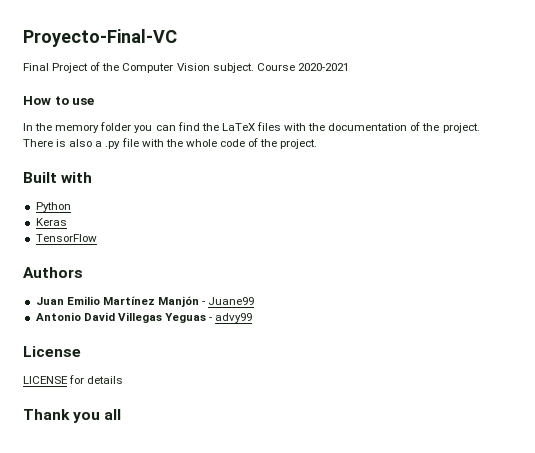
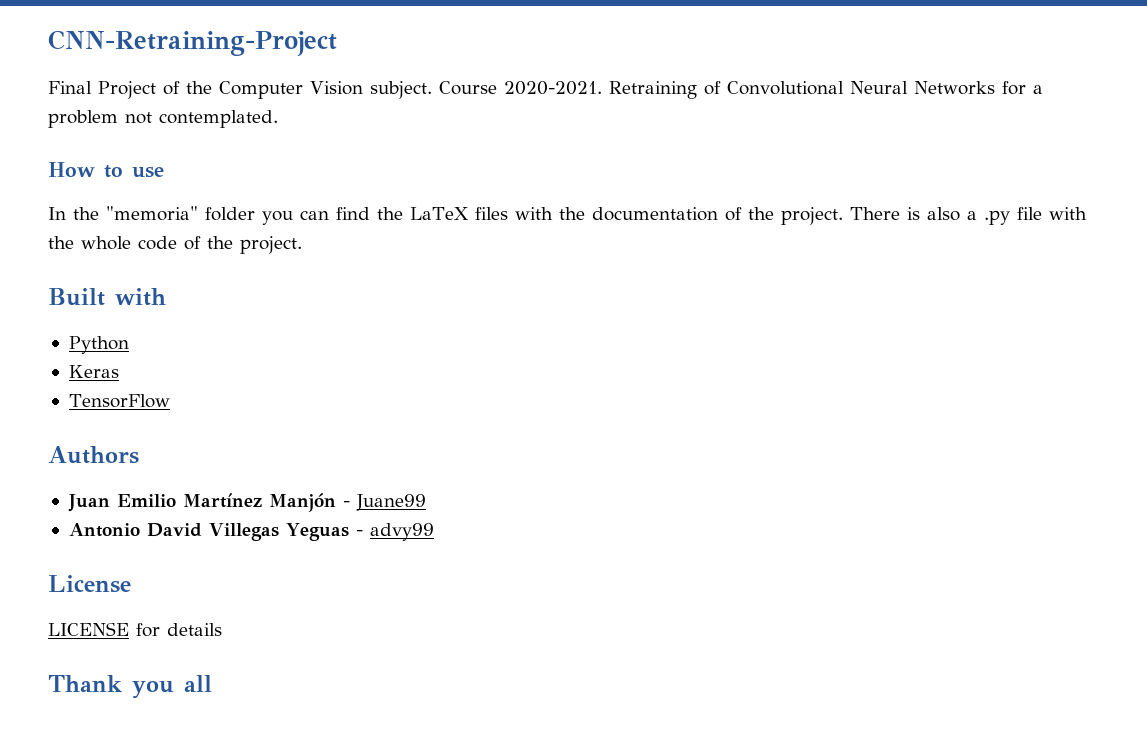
- Proyecto-Final-VC
+ CNN-Retraining-Project
- Course 2020-2021
+ Course 2020-2021. Retraining of Convolutional Neural Networks for a problem not contemplated.
- In the memory folder you can find the LaTeX files with the documentation of the project.
+ In the "memoria" folder you can find the LaTeX files with the documentation of the project.

